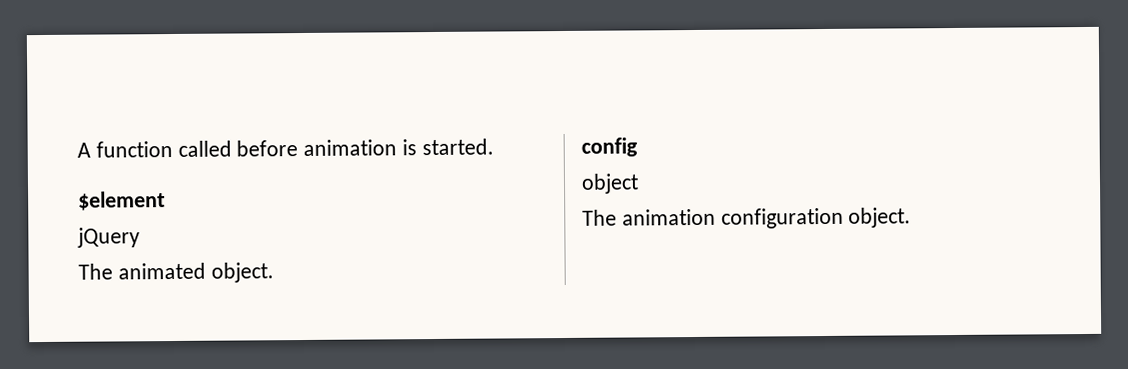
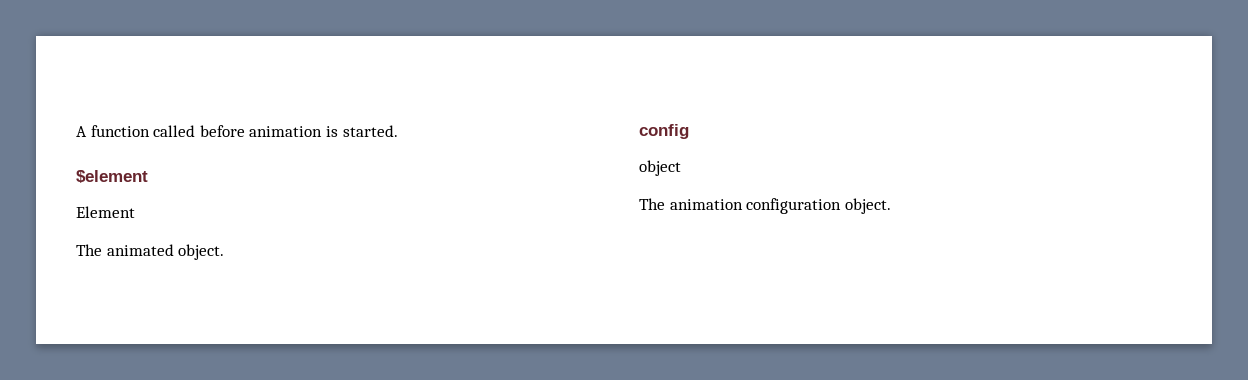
- jQuery
+ Element

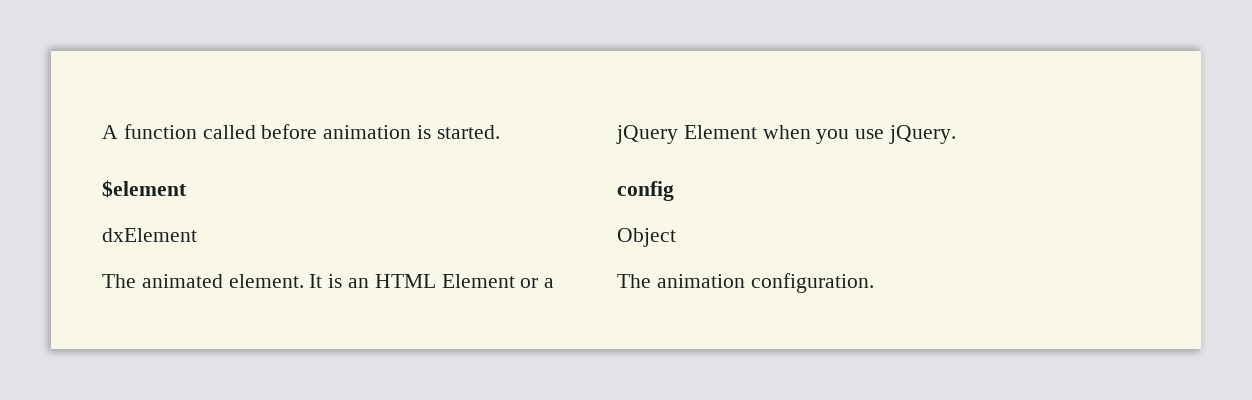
- Element
+ dxElement
- The animated object.
+ The animated element. It is an HTML Element or a jQuery Element when you use jQuery.
- object
+ Object
- The animation configuration object.
+ The animation configuration.

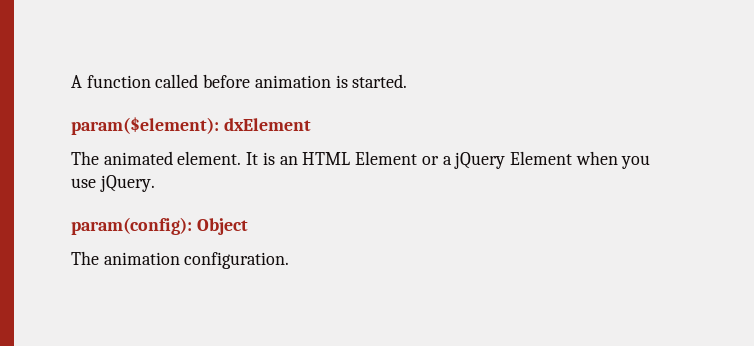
- $element
- dxElement
+ param($element): dxElement
- config
- Object
+ param(config): Object

